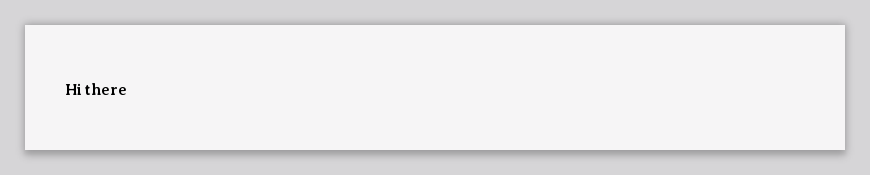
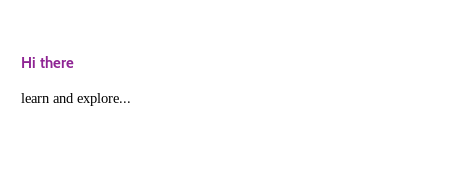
+ learn and explore...

